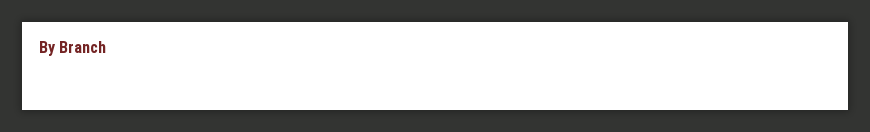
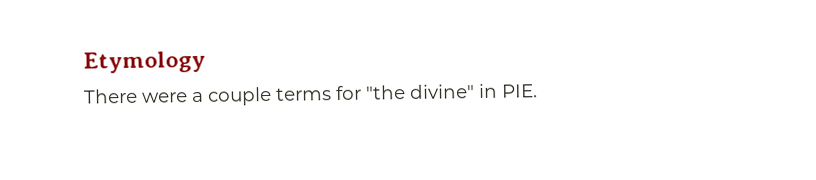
- By Branch
+ Etymology
+ There were a couple terms for "the divine" in PIE.

